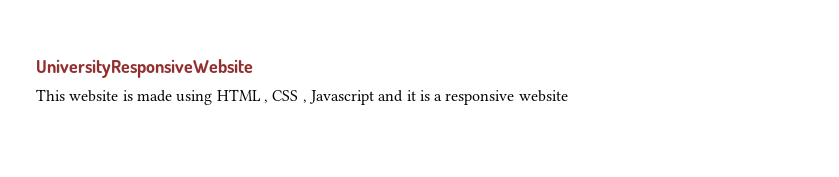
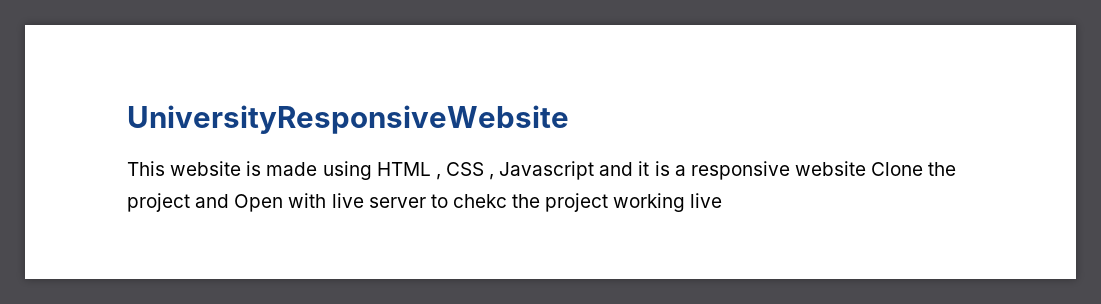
- This website is made using HTML , CSS , Javascript and it is a responsive website
+ This website is made using HTML , CSS , Javascript and it is a responsive website Clone the project and Open with live server to chekc the project working live

